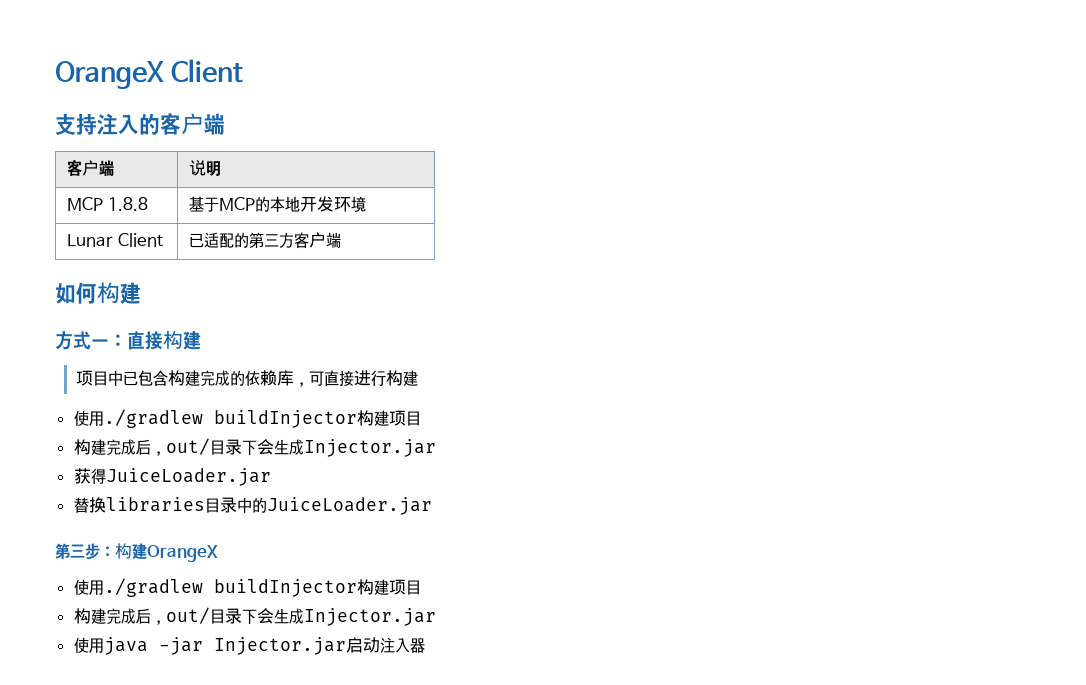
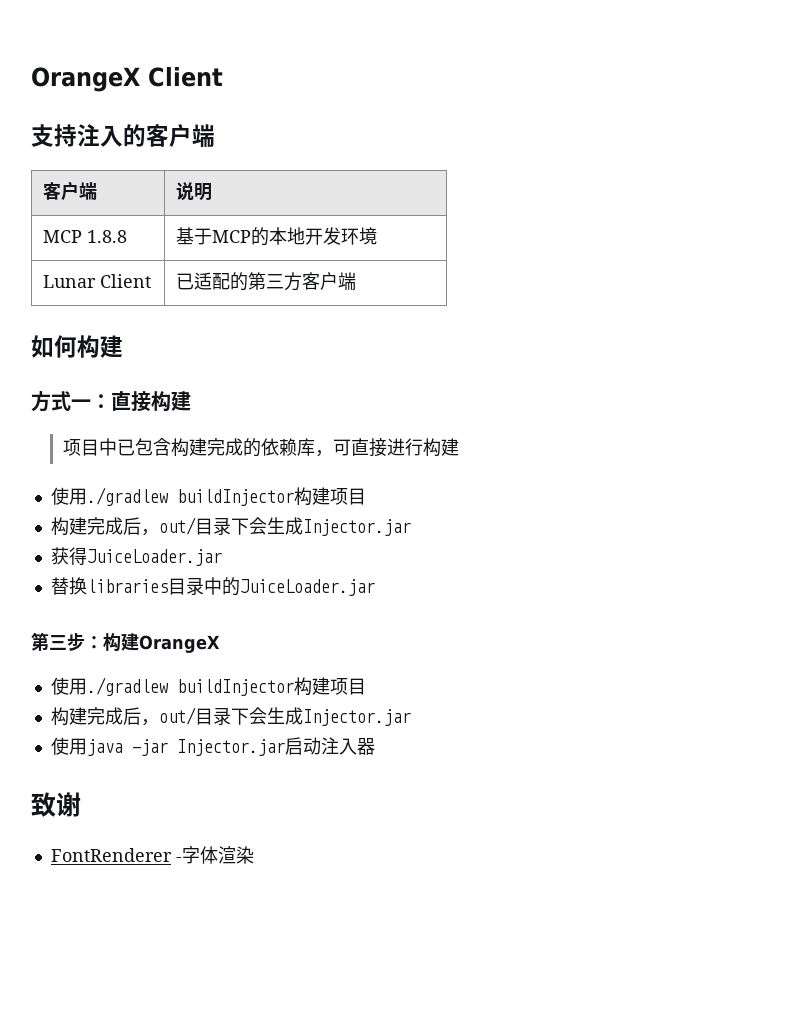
+ 致谢
+ FontRenderer -字体渲染

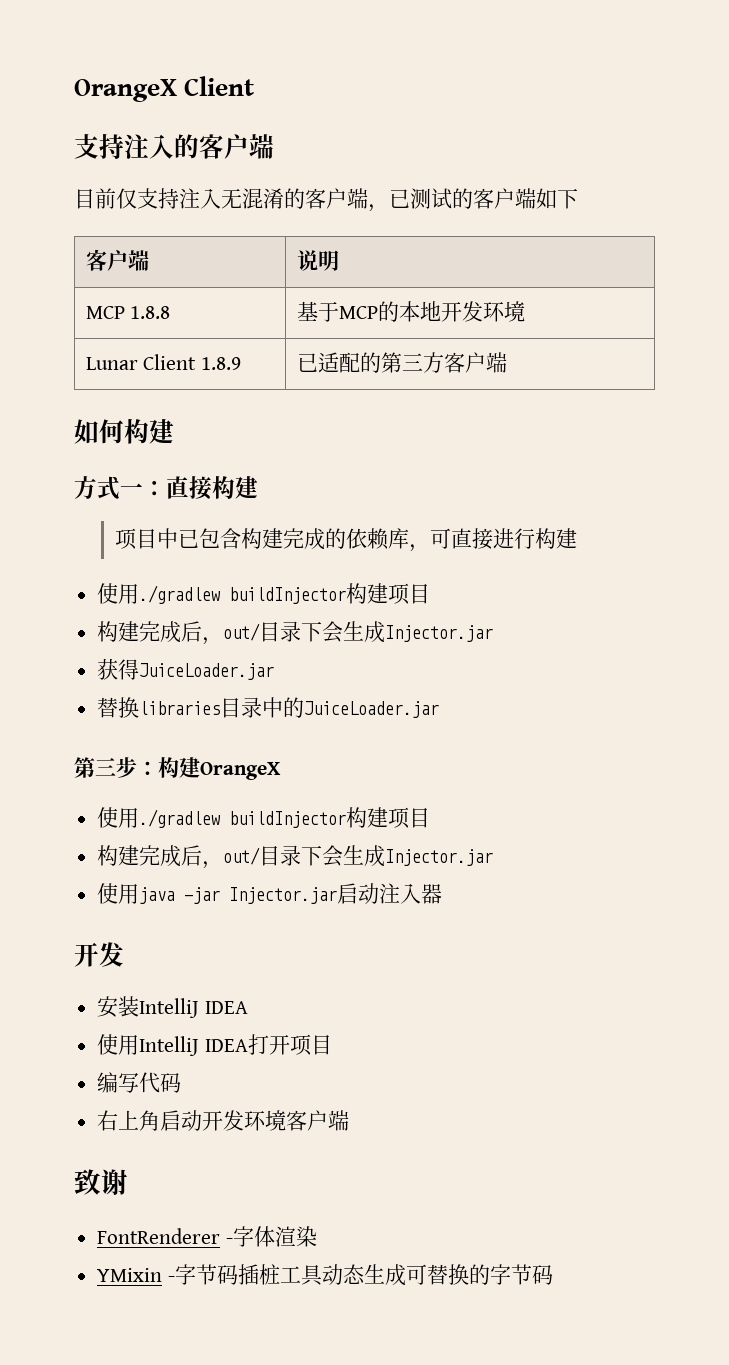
+ 目前仅支持注入无混淆的客户端，已测试的客户端如下
- Lunar Client | 已适配的第三方客户端
+ Lunar Client 1.8.9 | 已适配的第三方客户端
  使用java -jar Injector.jar启动注入器
+ 开发
+ 安装IntelliJ IDEA
+ 使用IntelliJ IDEA打开项目
+ 编写代码
+ 右上角启动开发环境客户端
+ YMixin -字节码插桩工具动态生成可替换的字节码

